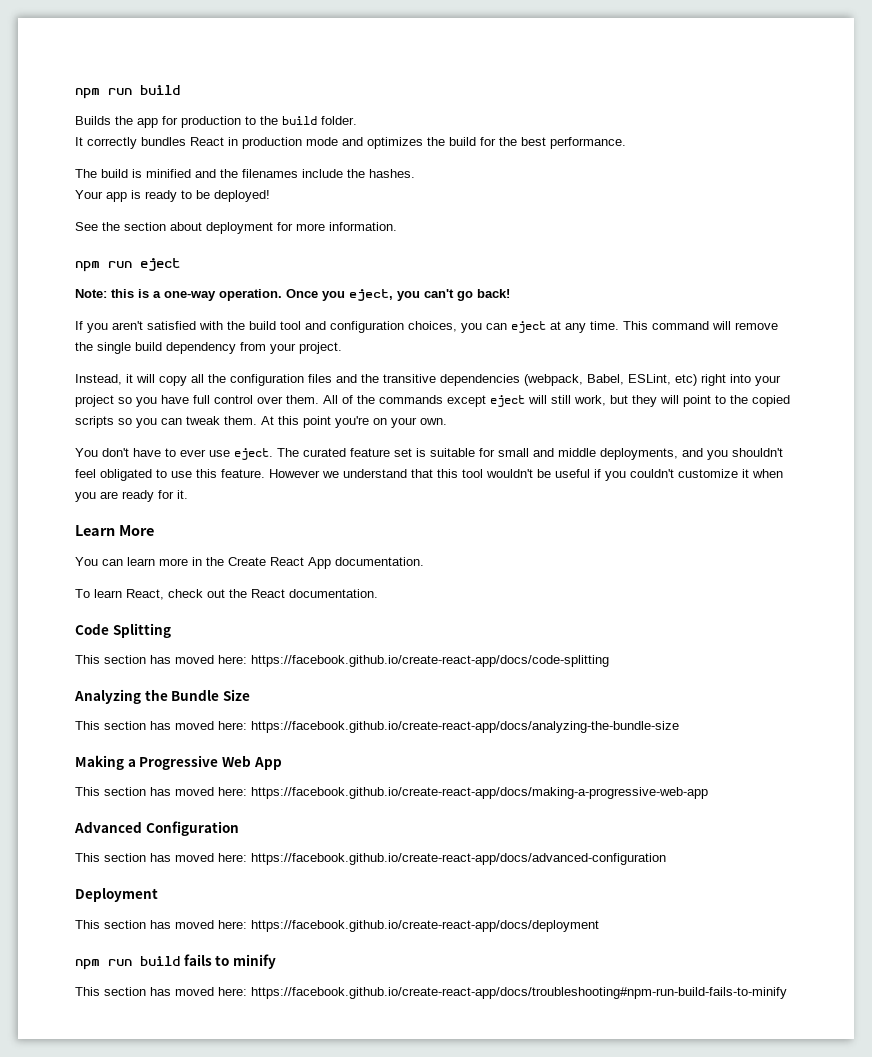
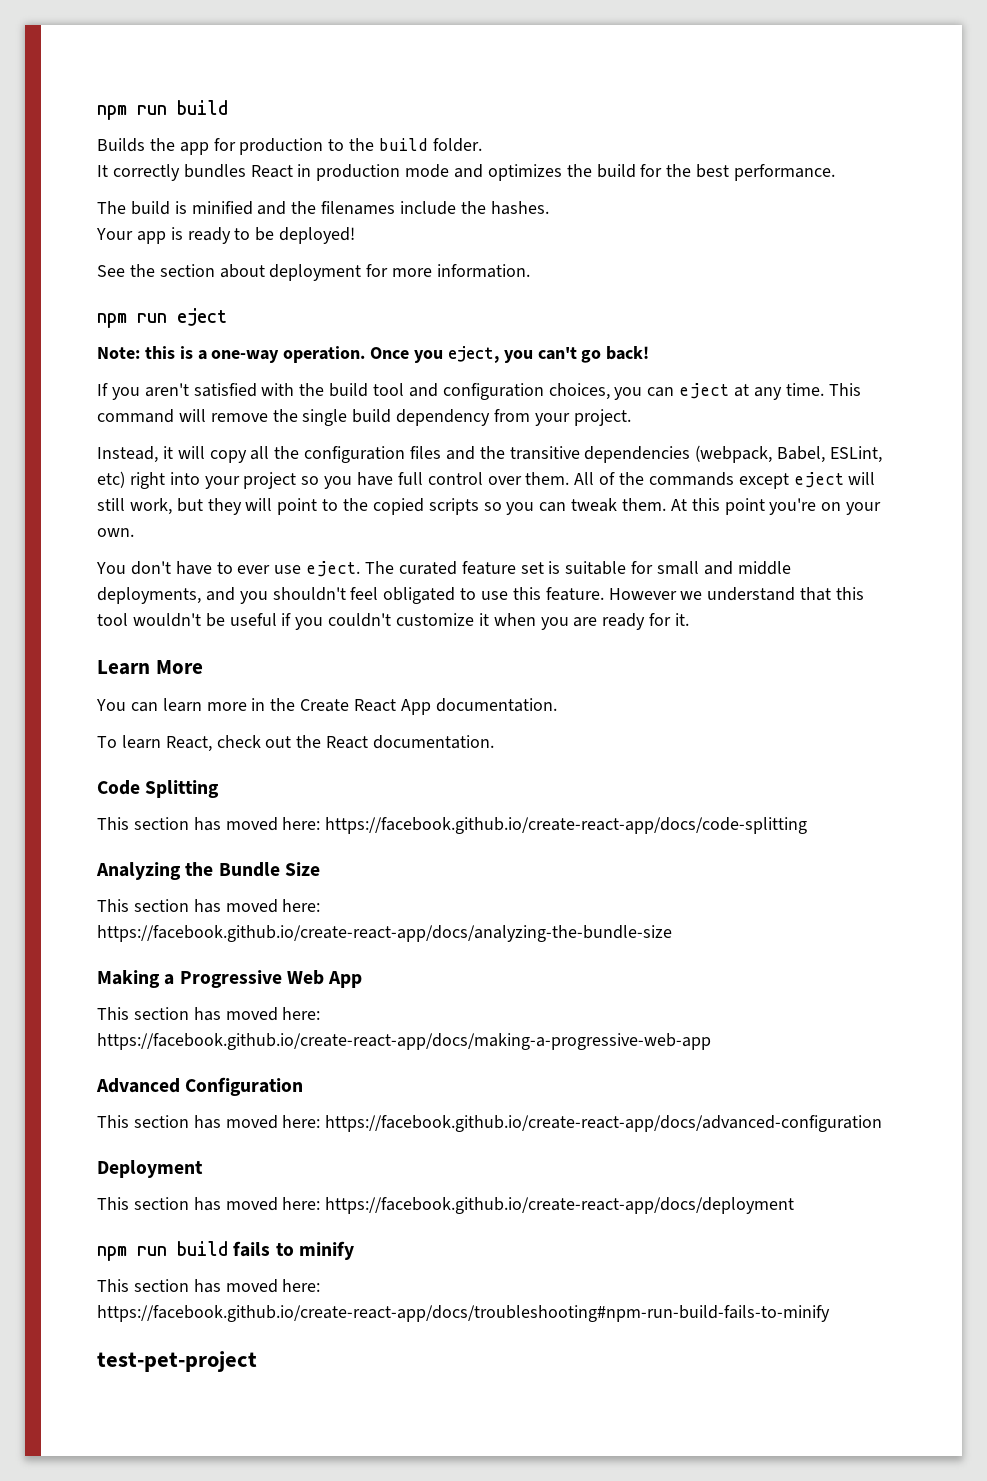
+ test-pet-project

